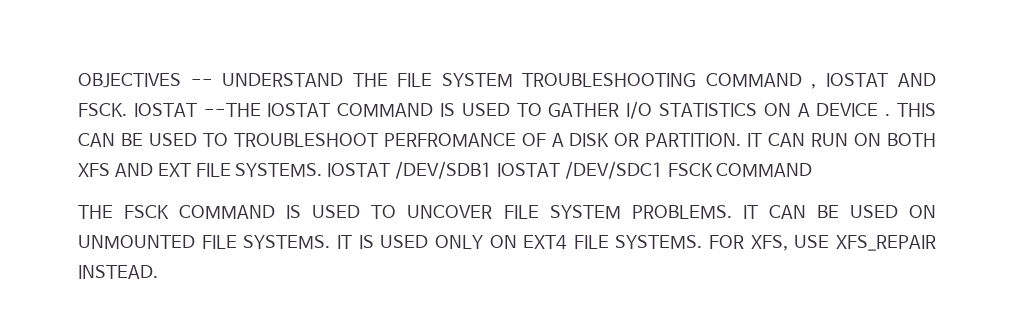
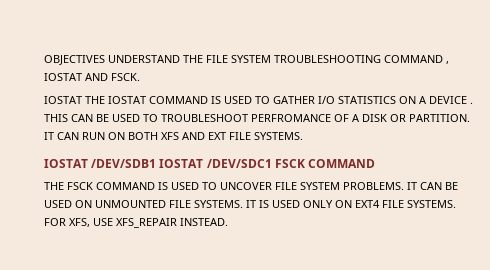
- OBJECTIVES -- UNDERSTAND THE FILE SYSTEM TROUBLESHOOTING COMMAND , IOSTAT AND FSCK. IOSTAT --THE IOSTAT COMMAND IS USED TO GATHER I/O STATISTICS ON A DEVICE .
+ OBJECTIVES UNDERSTAND THE FILE SYSTEM TROUBLESHOOTING COMMAND , IOSTAT AND FSCK.
+ IOSTAT THE IOSTAT COMMAND IS USED TO GATHER I/O STATISTICS ON A DEVICE .
- IT CAN RUN ON BOTH XFS AND EXT FILE SYSTEMS. IOSTAT /DEV/SDB1 IOSTAT /DEV/SDC1 FSCK COMMAND
+ IT CAN RUN ON BOTH XFS AND EXT FILE SYSTEMS.
+ IOSTAT /DEV/SDB1 IOSTAT /DEV/SDC1 FSCK COMMAND

